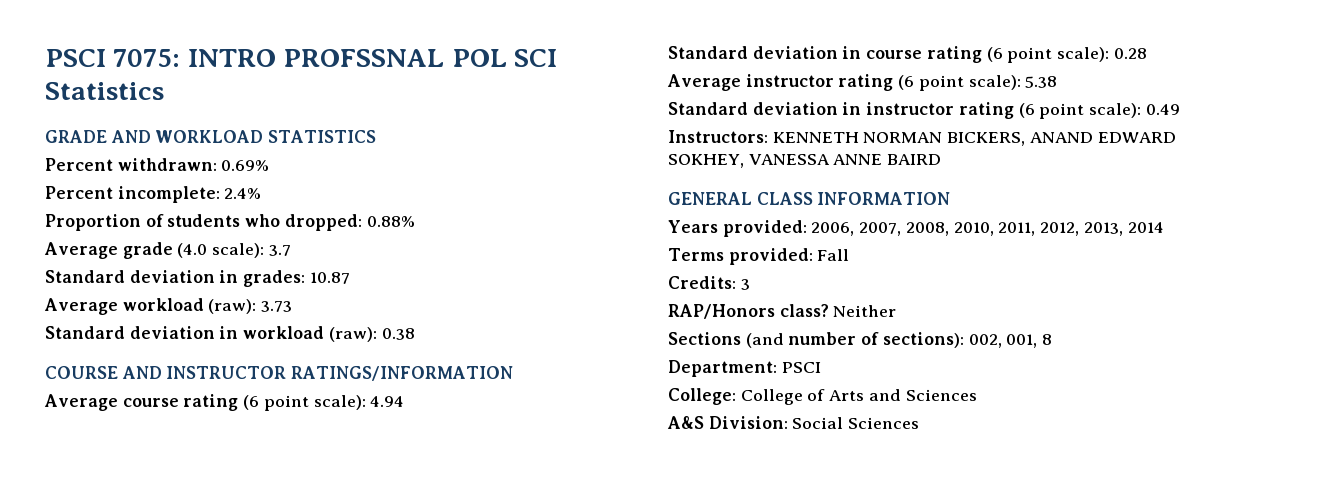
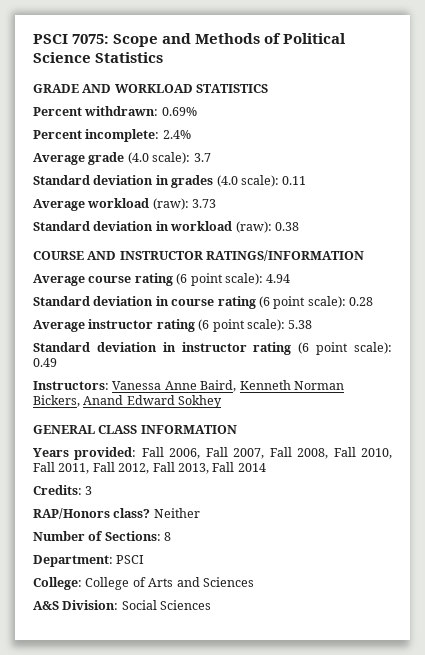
- PSCI 7075: INTRO PROFSSNAL POL SCI Statistics
+ PSCI 7075: Scope and Methods of Political Science Statistics
- Proportion of students who dropped: 0.88%
- Standard deviation in grades: 10.87
+ Standard deviation in grades (4.0 scale): 0.11
- Instructors: KENNETH NORMAN BICKERS, ANAND EDWARD SOKHEY, VANESSA ANNE BAIRD
+ Instructors: Vanessa Anne Baird, Kenneth Norman Bickers, Anand Edward Sokhey
- Years provided: 2006, 2007, 2008, 2010, 2011, 2012, 2013, 2014
- Terms provided: Fall
+ Years provided: Fall 2006, Fall 2007, Fall 2008, Fall 2010, Fall 2011, Fall 2012, Fall 2013, Fall 2014
- Sections (and number of sections): 002, 001, 8
+ Number of Sections: 8

